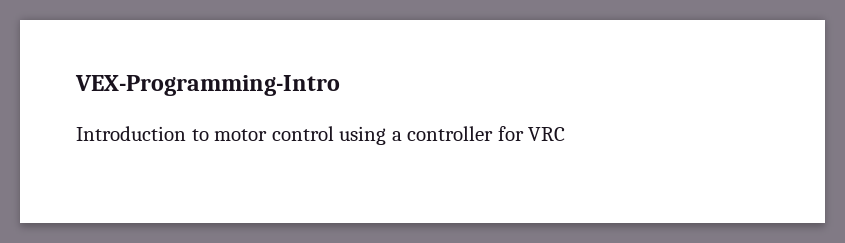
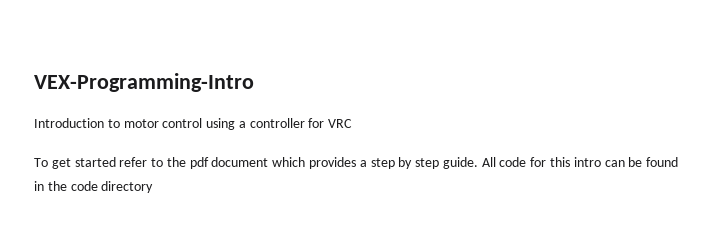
+ To get started refer to the pdf document which provides a step by step guide. All code for this intro can be found in the code directory

